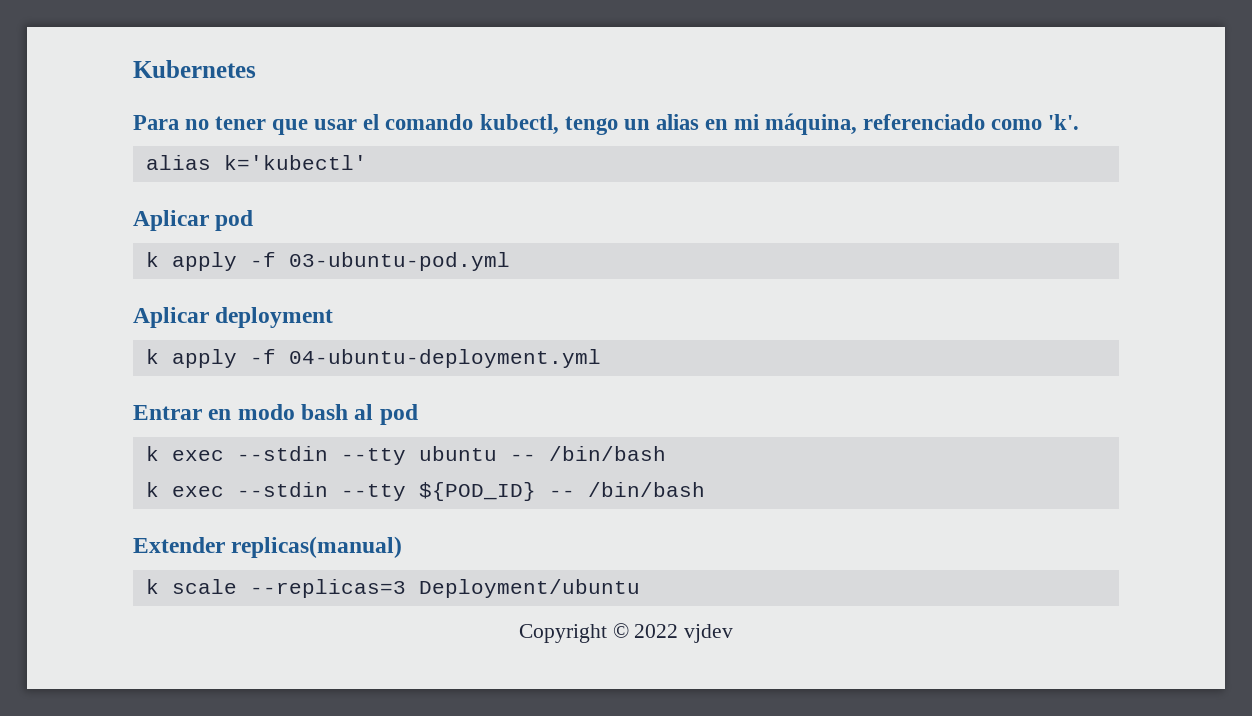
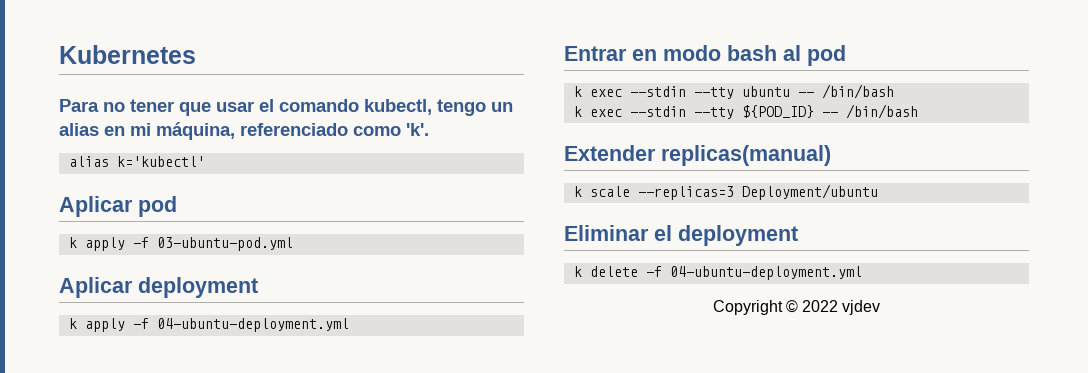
+ Eliminar el deployment
+ k delete -f 04-ubuntu-deployment.yml

